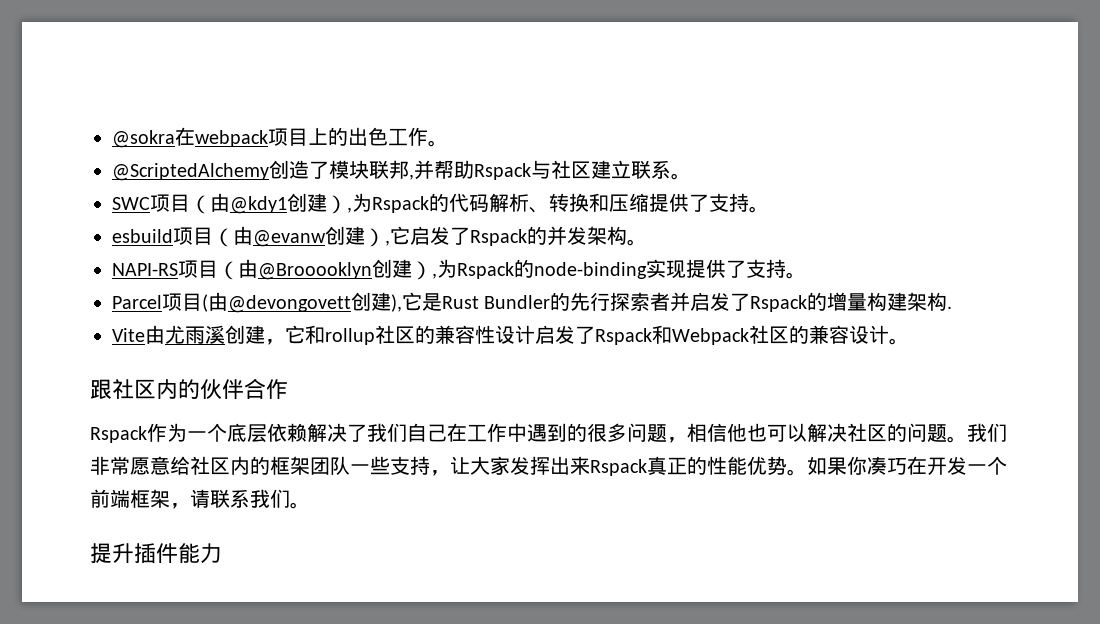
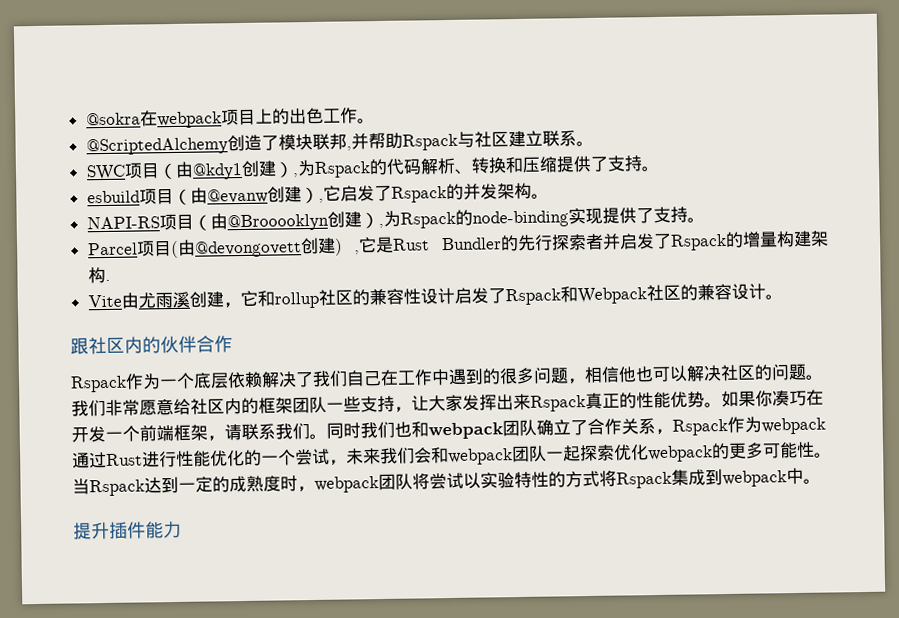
- Parcel项目(由@devongovett创建),它是Rust Bundler的先行探索者并启发了Rspack的增量构建架构.
+ Parcel项目(由@devongovett创建) ,它是Rust Bundler的先行探索者并启发了Rspack的增量构建架构.
+ 同时我们也和webpack团队确立了合作关系，Rspack作为webpack通过Rust进行性能优化的一个尝试，未来我们会和webpack团队一起探索优化webpack的更多可能性。当Rspack达到一定的成熟度时，webpack团队将尝试以实验特性的方式将Rspack集成到webpack中。

